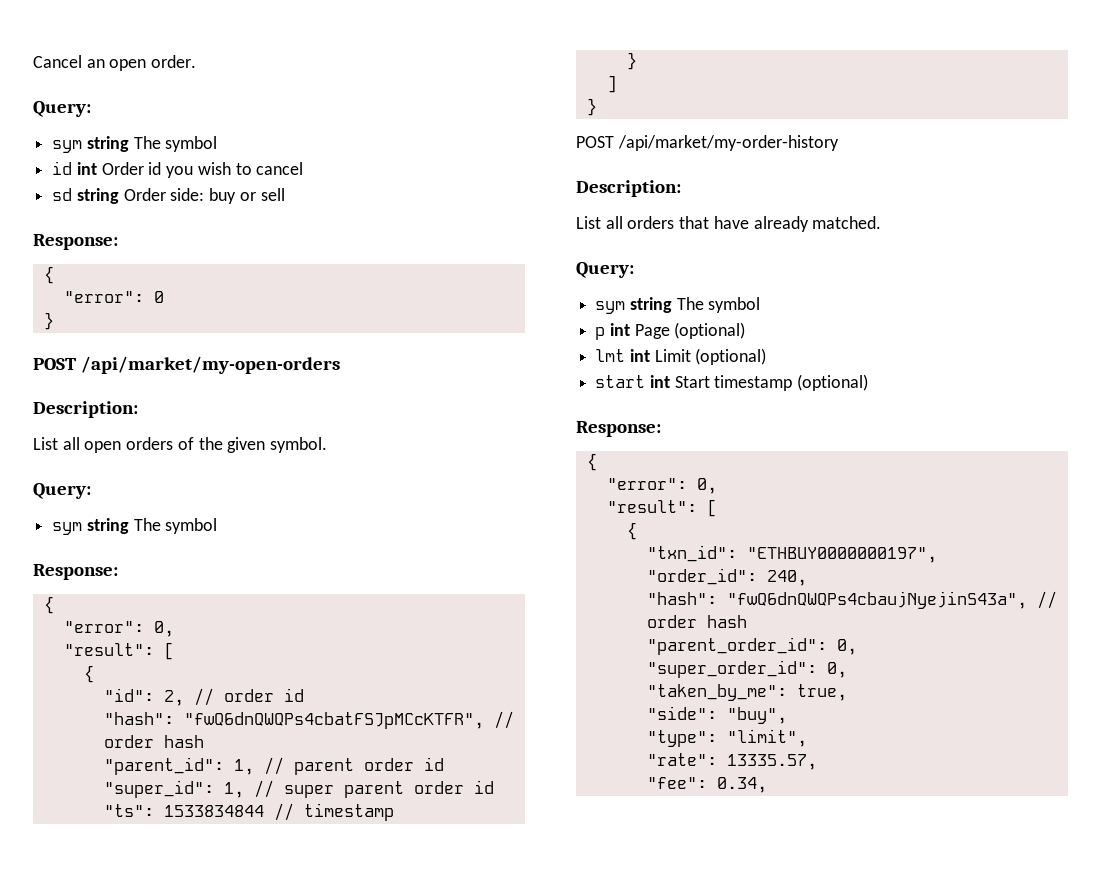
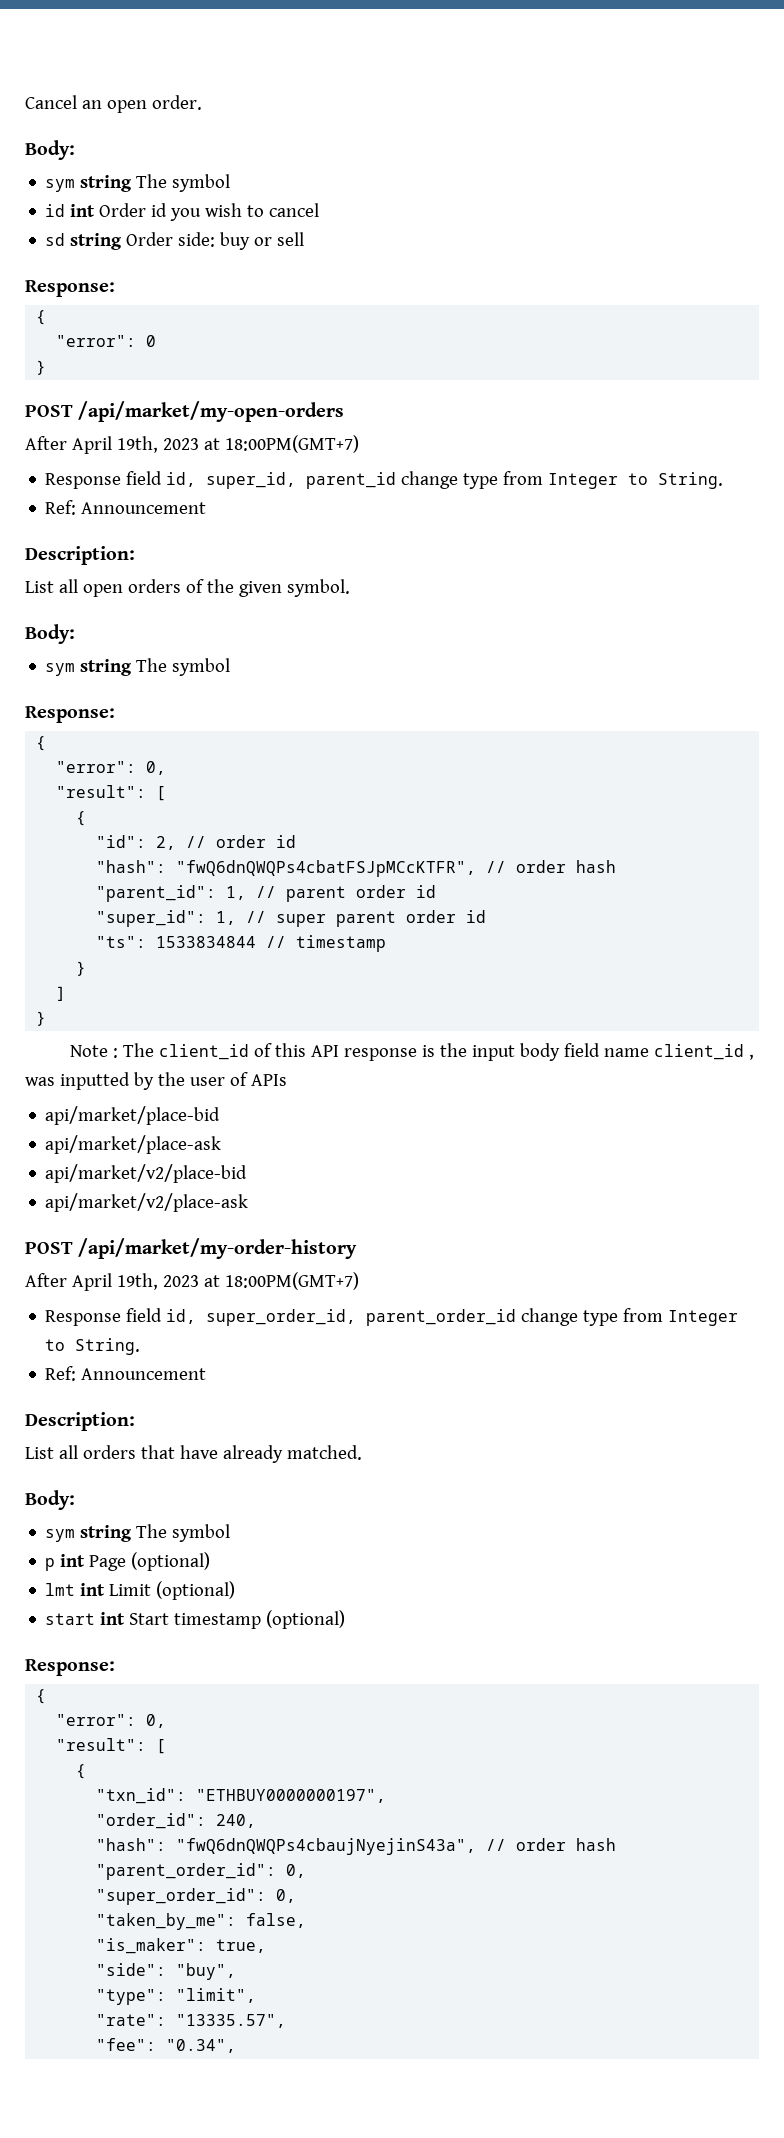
  Cancel an open order.
- Query:
+ Body:
  POST /api/market/my-open-orders
+ After April 19th, 2023 at 18:00PM(GMT+7)
+ Response field id, super_id, parent_id change type from Integer to String.
+ Ref: Announcement
  List all open orders of the given symbol.
- Query:
+ Body:
+ Note : The client_id of this API response is the input body field name client_id , was inputted by the user of APIs
+ api/market/place-bid
+ api/market/place-ask
+ api/market/v2/place-bid
+ api/market/v2/place-ask
  POST /api/market/my-order-history
+ After April 19th, 2023 at 18:00PM(GMT+7)
+ Response field id, super_order_id, parent_order_id change type from Integer to String.
+ Ref: Announcement
  List all orders that have already matched.
- Query:
+ Body:
- "taken_by_me": true,
+ "taken_by_me": false,
+ "is_maker": true,
- "rate": 13335.57,
+ "rate": "13335.57",
- "fee": 0.34,
+ "fee": "0.34",

